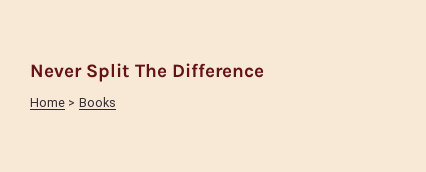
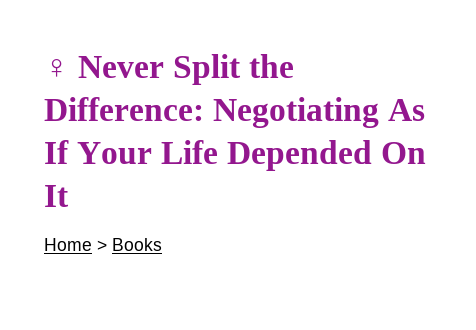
- Never Split The Difference
+ ♀ Never Split the Difference: Negotiating As If Your Life Depended On It

